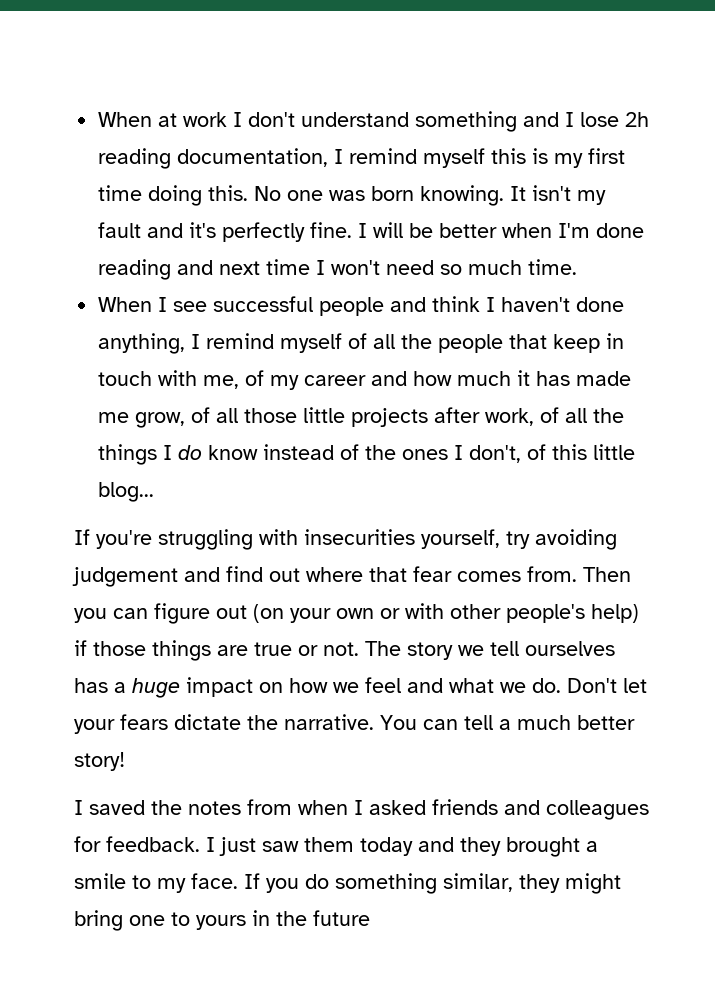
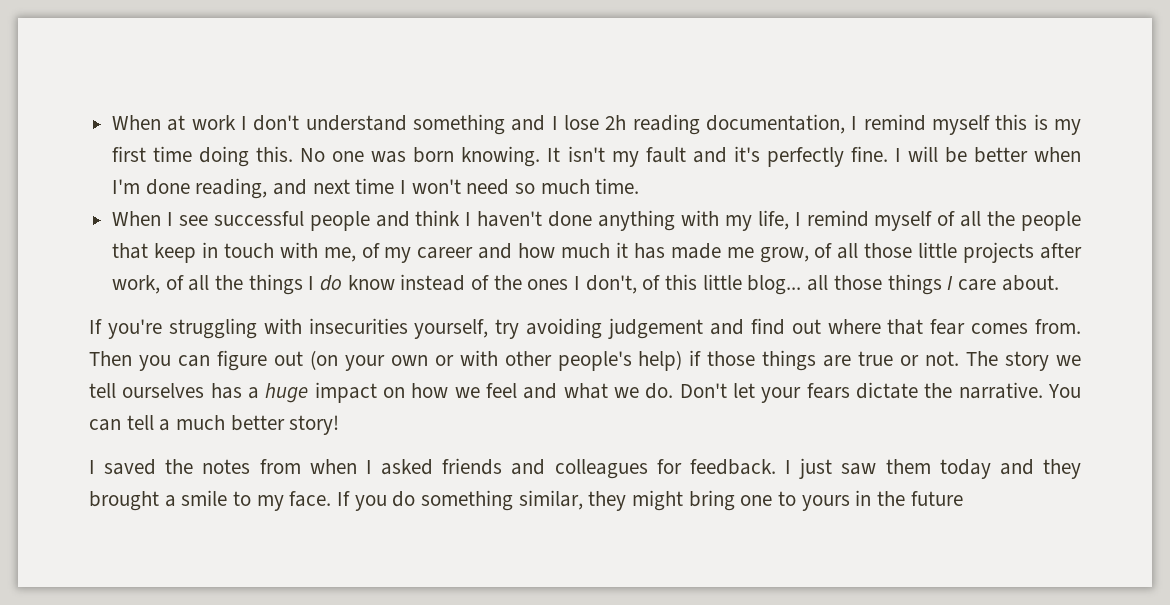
- I will be better when I'm done reading and next time I won't need so much time.
+ I will be better when I'm done reading, and next time I won't need so much time.
- When I see successful people and think I haven't done anything, I remind myself of all the people that keep in touch with me, of my career and how much it has made me grow, of all those little projects after work, of all the things I do know instead of the ones I don't, of this little blog...
+ When I see successful people and think I haven't done anything with my life, I remind myself of all the people that keep in touch with me, of my career and how much it has made me grow, of all those little projects after work, of all the things I do know instead of the ones I don't, of this little blog... all those things I care about.

